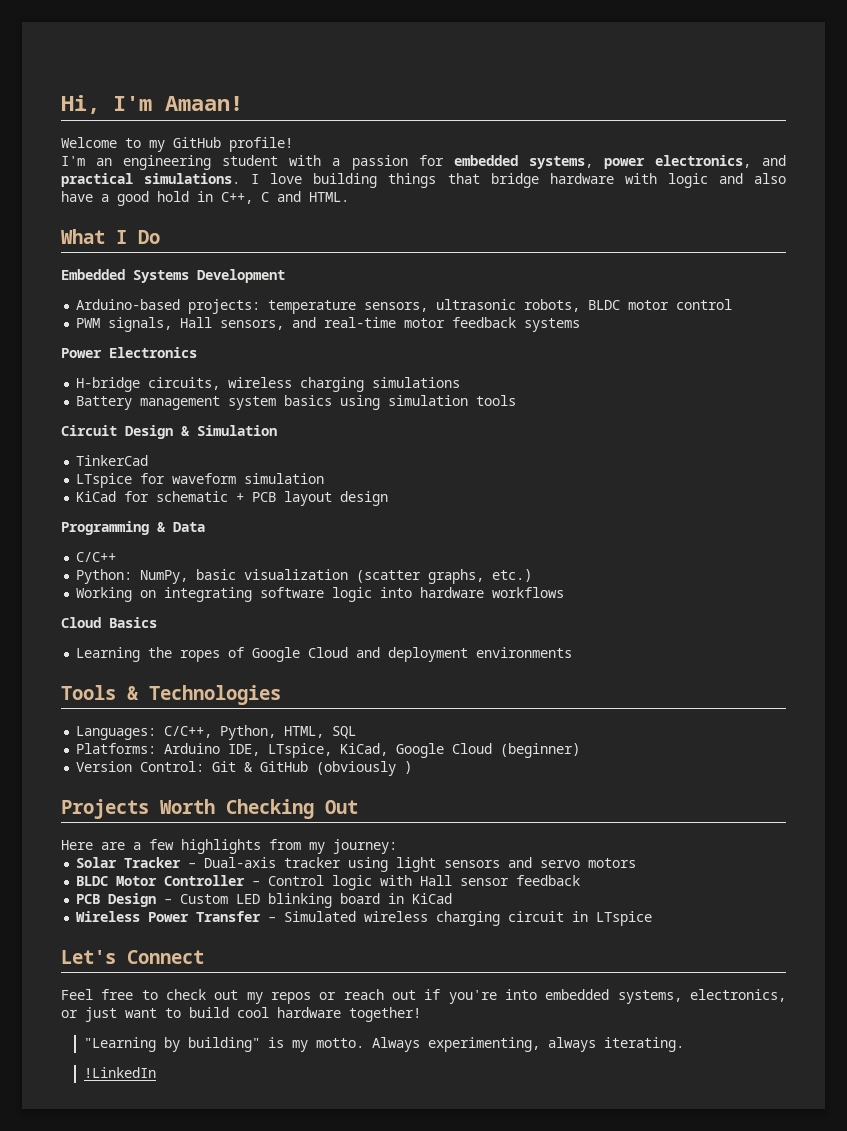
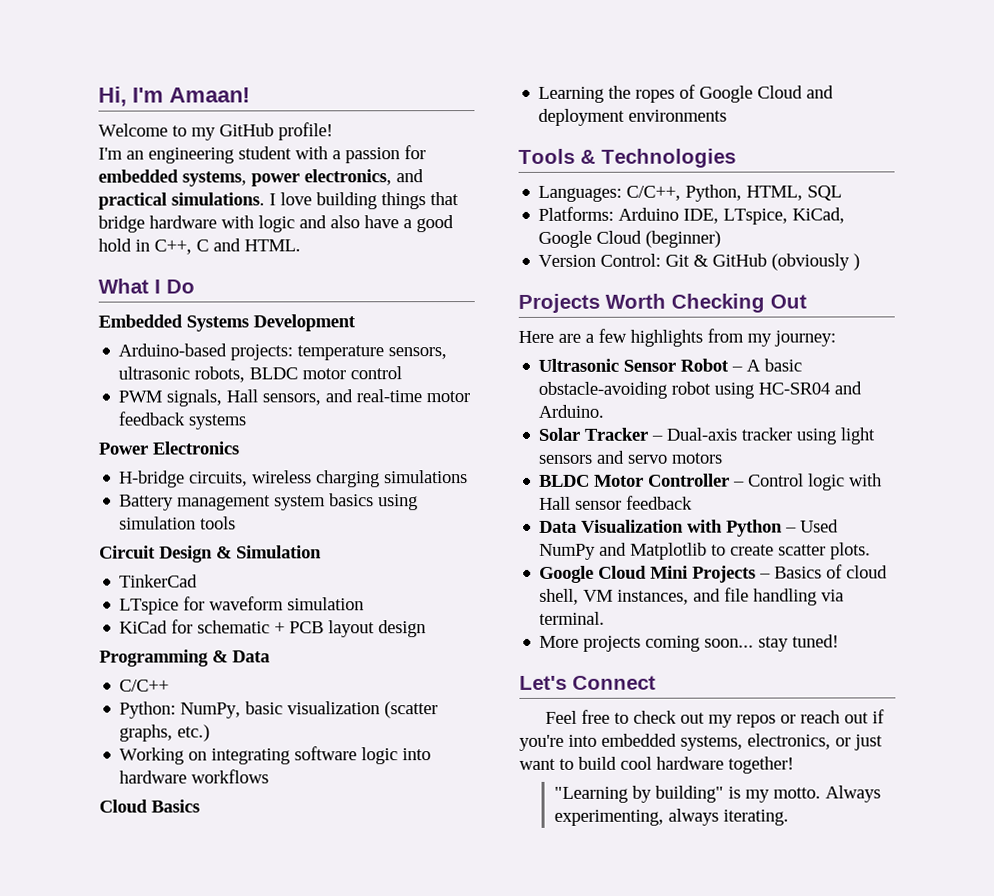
+ Ultrasonic Sensor Robot – A basic obstacle-avoiding robot using HC-SR04 and Arduino.
- PCB Design – Custom LED blinking board in KiCad
- Wireless Power Transfer – Simulated wireless charging circuit in LTspice
+ Data Visualization with Python – Used NumPy and Matplotlib to create scatter plots.
+ Google Cloud Mini Projects – Basics of cloud shell, VM instances, and file handling via terminal.
+ More projects coming soon... stay tuned!
- !LinkedIn

